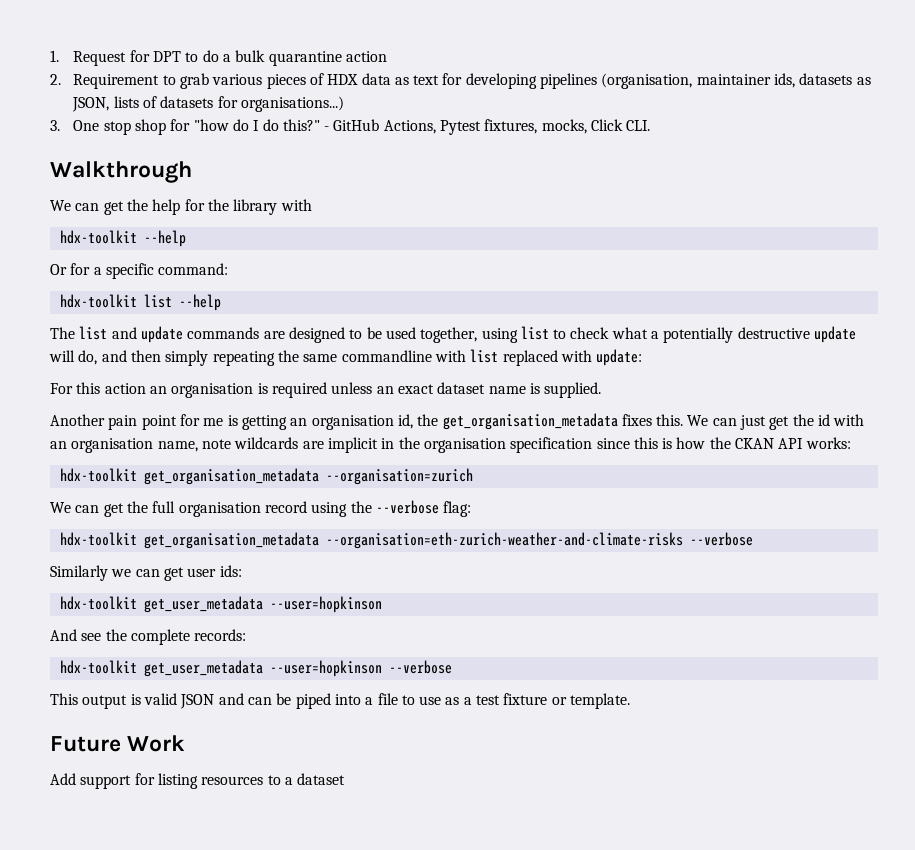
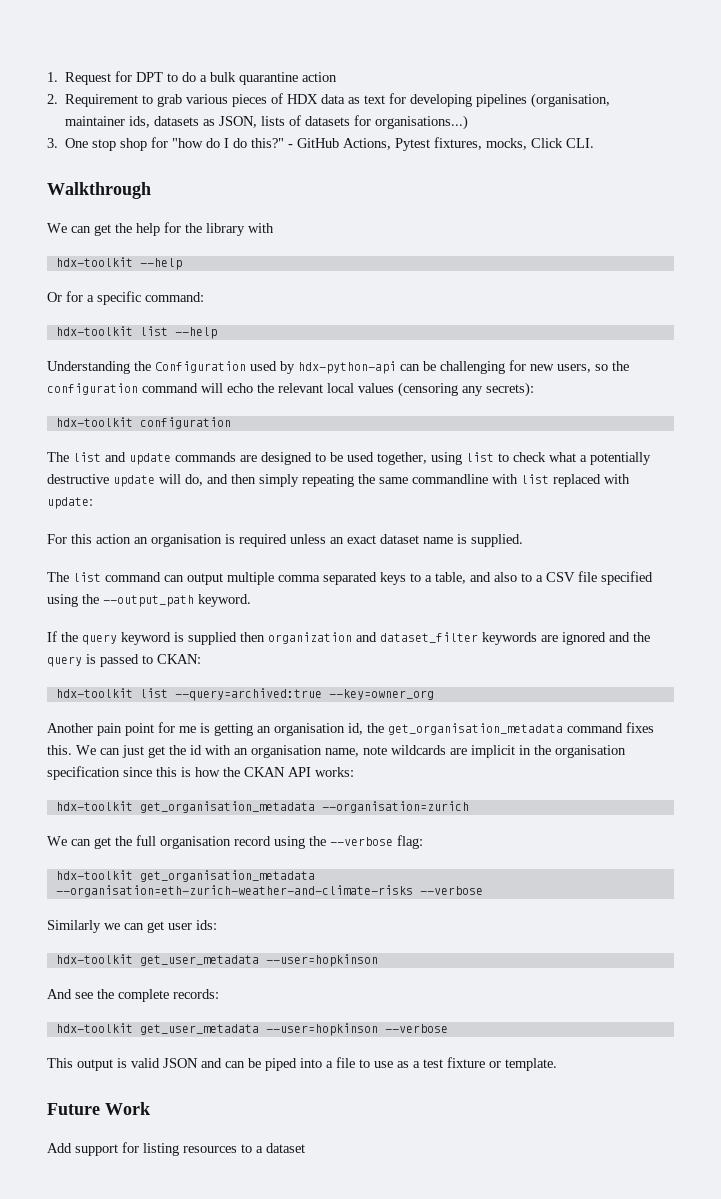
+ Understanding the Configuration used by hdx-python-api can be challenging for new users, so the configuration command will echo the relevant local values (censoring any secrets):
+ hdx-toolkit configuration
+ The list command can output multiple comma separated keys to a table, and also to a CSV file specified using the --output_path keyword.
+ If the query keyword is supplied then organization and dataset_filter keywords are ignored and the query is passed to CKAN:
+ hdx-toolkit list --query=archived:true --key=owner_org
- Another pain point for me is getting an organisation id, the get_organisation_metadata fixes this.
+ Another pain point for me is getting an organisation id, the get_organisation_metadata command fixes this.

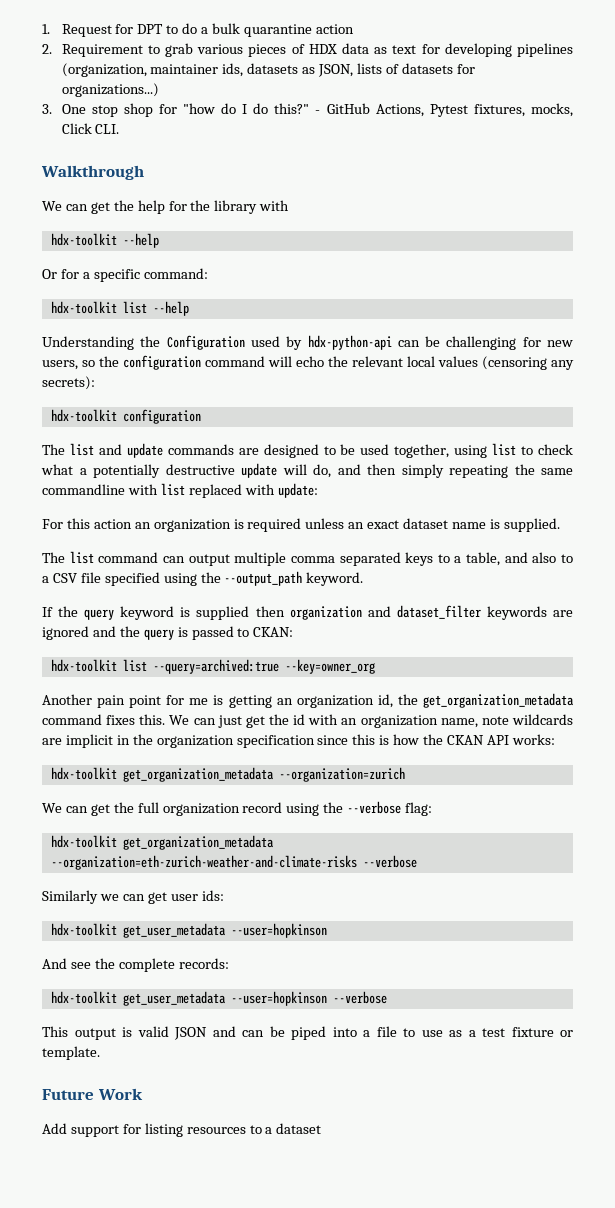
- 2. Requirement to grab various pieces of HDX data as text for developing pipelines (organisation, maintainer ids, datasets as JSON, lists of datasets for organisations...)
+ 2. Requirement to grab various pieces of HDX data as text for developing pipelines (organization, maintainer ids, datasets as JSON, lists of datasets for organizations...)
- For this action an organisation is required unless an exact dataset name is supplied.
+ For this action an organization is required unless an exact dataset name is supplied.
- Another pain point for me is getting an organisation id, the get_organisation_metadata command fixes this.
+ Another pain point for me is getting an organization id, the get_organization_metadata command fixes this.
- We can just get the id with an organisation name, note wildcards are implicit in the organisation specification since this is how the CKAN API works:
+ We can just get the id with an organization name, note wildcards are implicit in the organization specification since this is how the CKAN API works:
- hdx-toolkit get_organisation_metadata --organisation=zurich
+ hdx-toolkit get_organization_metadata --organization=zurich
- We can get the full organisation record using the --verbose flag:
+ We can get the full organization record using the --verbose flag:
- hdx-toolkit get_organisation_metadata --organisation=eth-zurich-weather-and-climate-risks --verbose
+ hdx-toolkit get_organization_metadata --organization=eth-zurich-weather-and-climate-risks --verbose

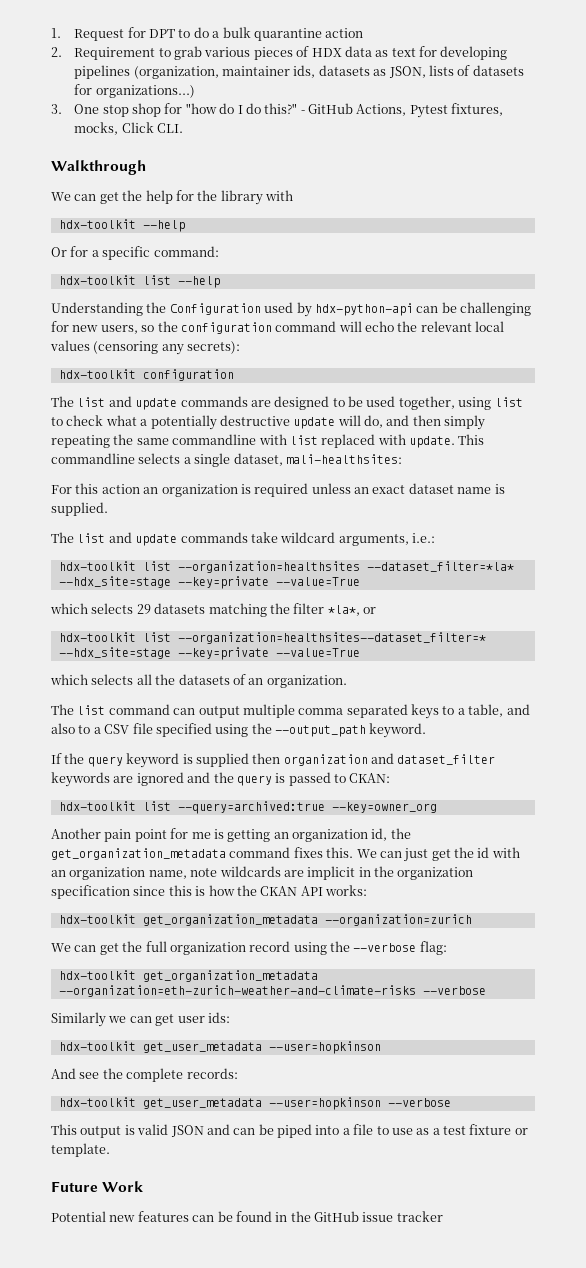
- The list and update commands are designed to be used together, using list to check what a potentially destructive update will do, and then simply repeating the same commandline with list replaced with update:
+ The list and update commands are designed to be used together, using list to check what a potentially destructive update will do, and then simply repeating the same commandline with list replaced with update. This commandline selects a single dataset, mali-healthsites:
+ The list and update commands take wildcard arguments, i.e.:
+ hdx-toolkit list --organization=healthsites --dataset_filter=*la* --hdx_site=stage --key=private --value=True
+ which selects 29 datasets matching the filter *la*, or
+ hdx-toolkit list --organization=healthsites--dataset_filter=* --hdx_site=stage --key=private --value=True
+ which selects all the datasets of an organization.
- Add support for listing resources to a dataset
+ Potential new features can be found in the GitHub issue tracker

